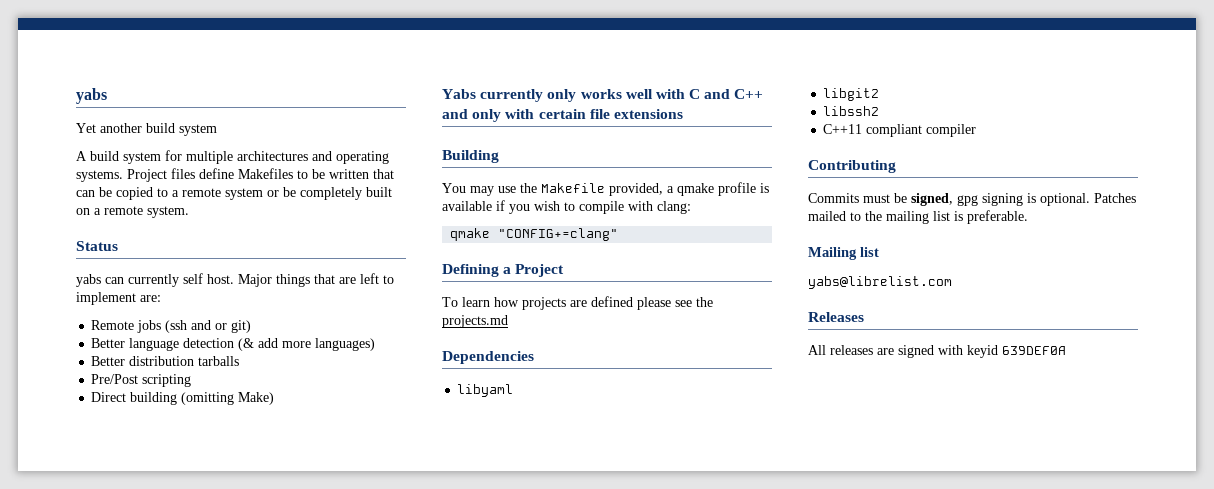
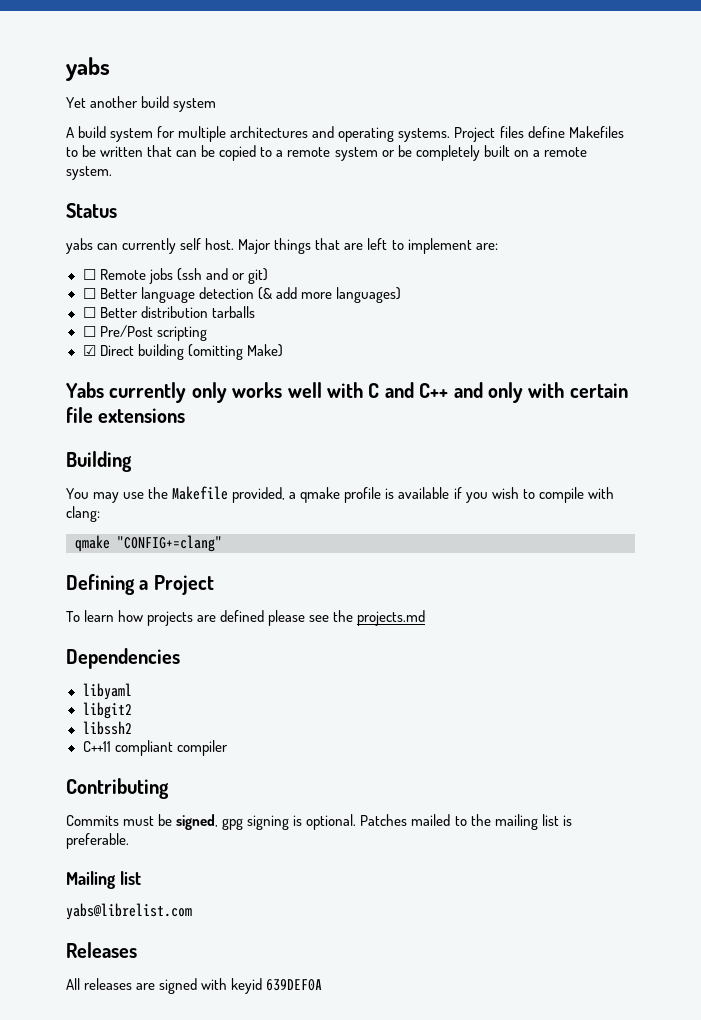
- Remote jobs (ssh and or git)
+ ☐ Remote jobs (ssh and or git)
- Better language detection (& add more languages)
+ ☐ Better language detection (& add more languages)
- Better distribution tarballs
+ ☐ Better distribution tarballs
- Pre/Post scripting
+ ☐ Pre/Post scripting
- Direct building (omitting Make)
+ ☑ Direct building (omitting Make)

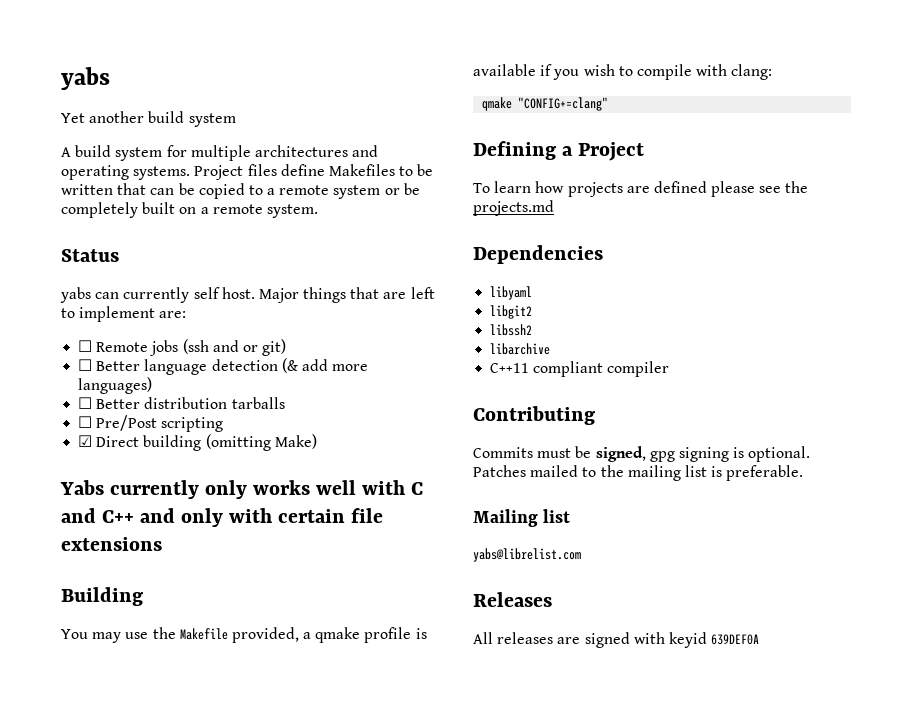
+ libarchive

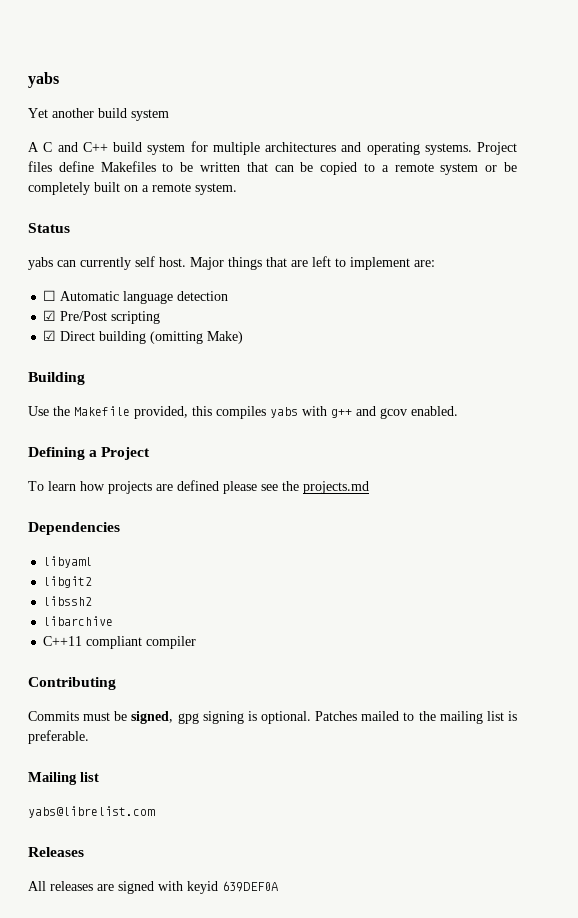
- A build system for multiple architectures and operating systems.
+ A C and C++ build system for multiple architectures and operating systems.
- ☐ Remote jobs (ssh and or git)
- ☐ Better language detection (& add more languages)
- ☐ Better distribution tarballs
- ☐ Pre/Post scripting
+ ☐ Automatic language detection
+ ☑ Pre/Post scripting
- Yabs currently only works well with C and C++ and only with certain file extensions
  Building
- You may use the Makefile provided, a qmake profile is available if you wish to compile with clang:
- qmake "CONFIG+=clang"
+ Use the Makefile provided, this compiles yabs with g++ and gcov enabled.

